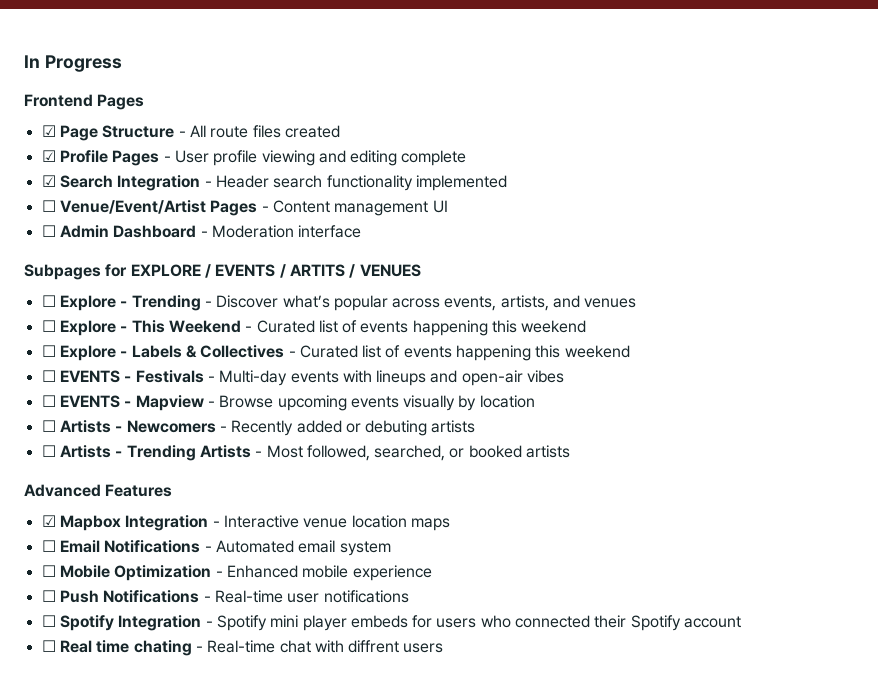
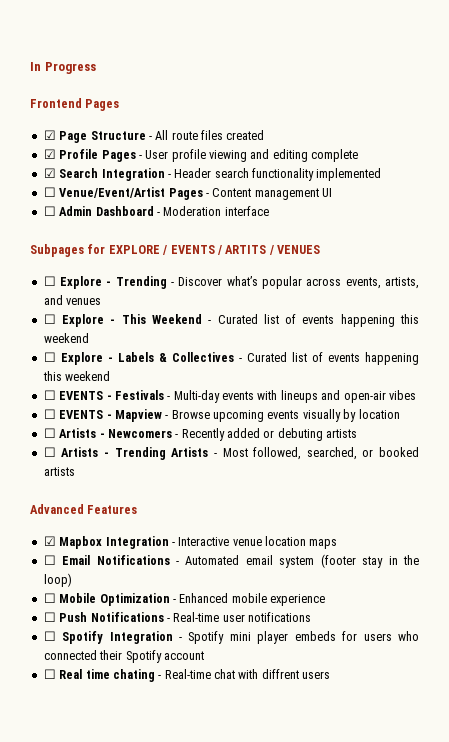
- ☐ Email Notifications - Automated email system
+ ☐ Email Notifications - Automated email system (footer stay in the loop)

